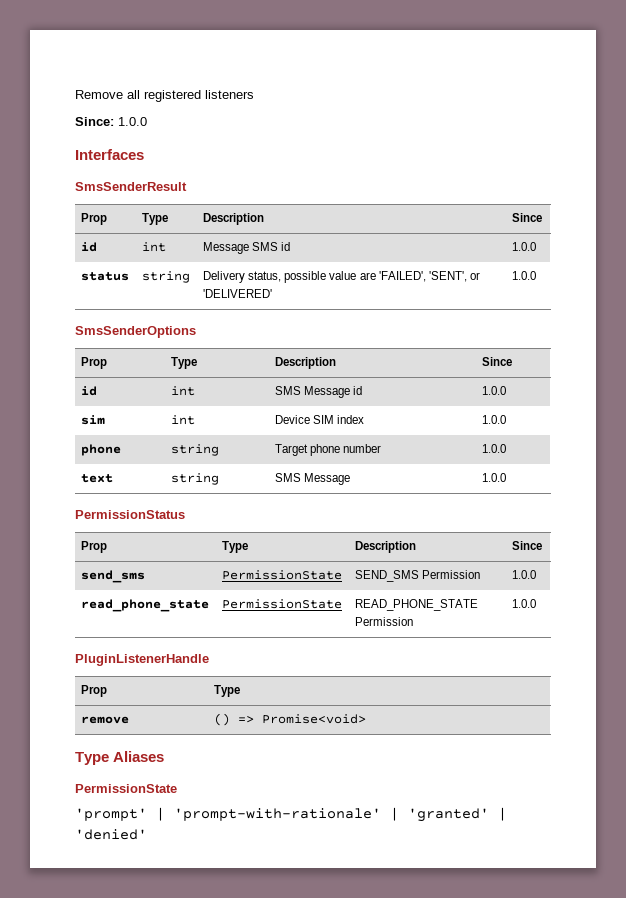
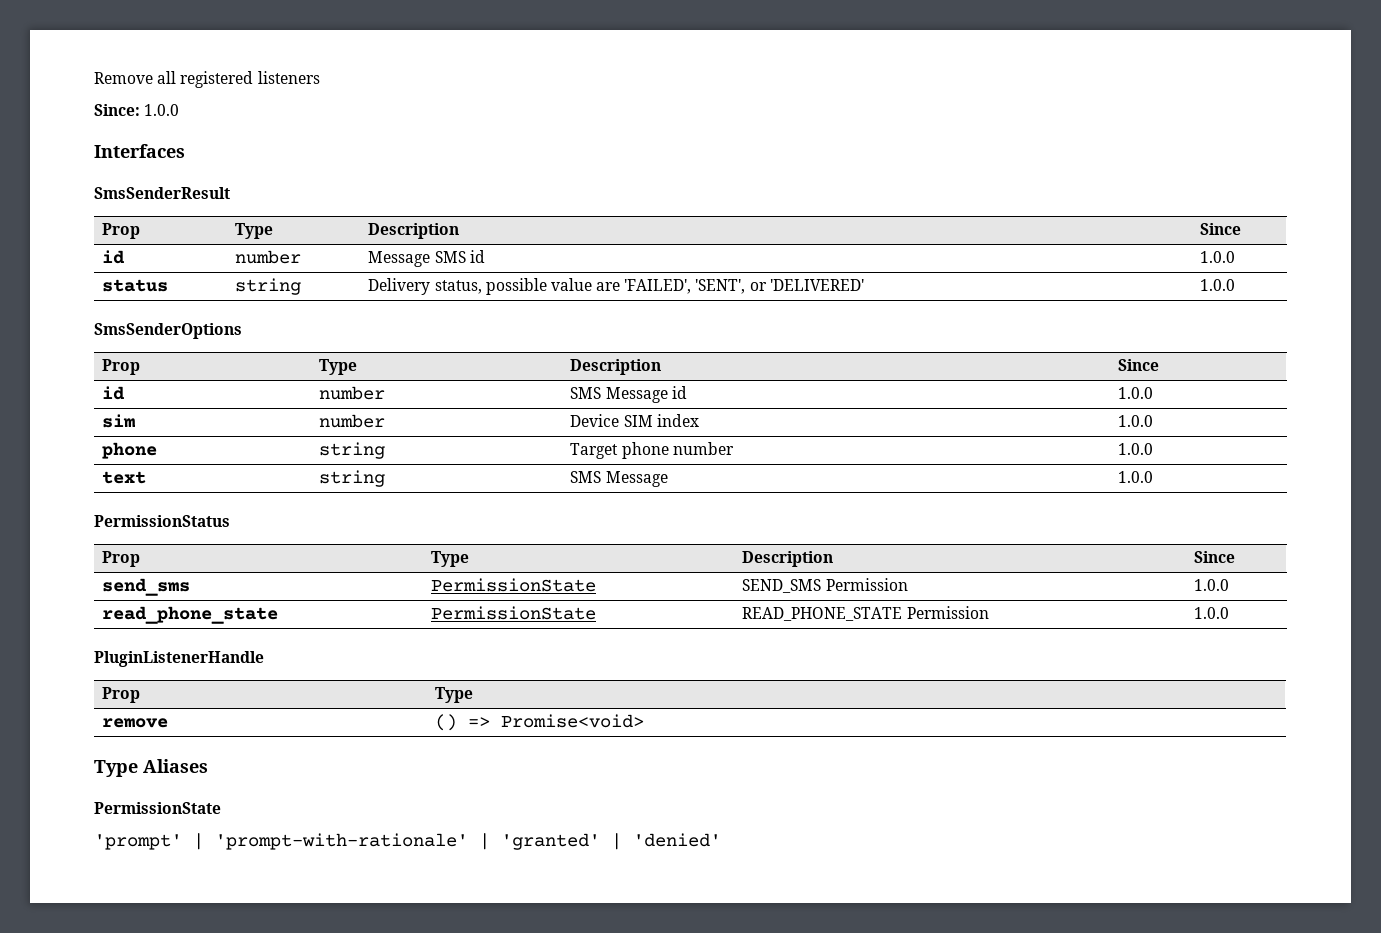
- id | int | Message SMS id | 1.0.0
+ id | number | Message SMS id | 1.0.0
- id | int | SMS Message id | 1.0.0
+ id | number | SMS Message id | 1.0.0
- sim | int | Device SIM index | 1.0.0
+ sim | number | Device SIM index | 1.0.0

